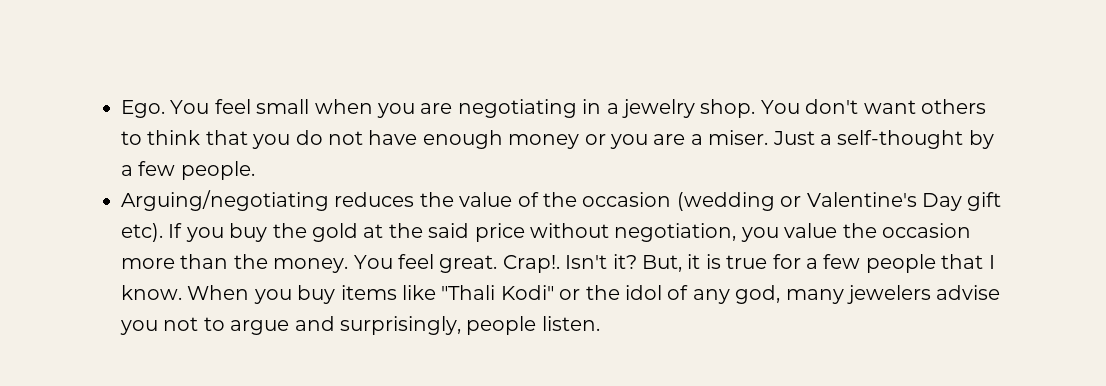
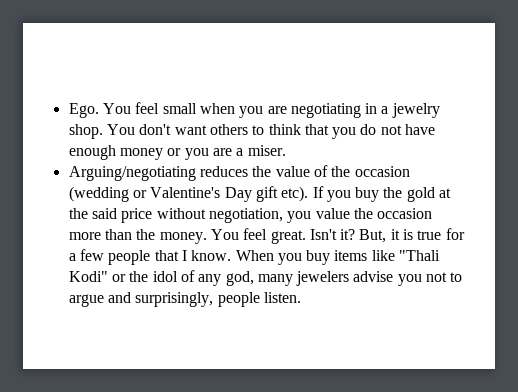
- Just a self-thought by a few people.
- Crap!.

